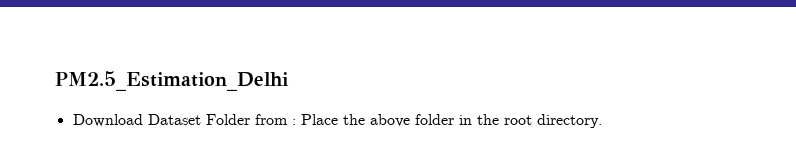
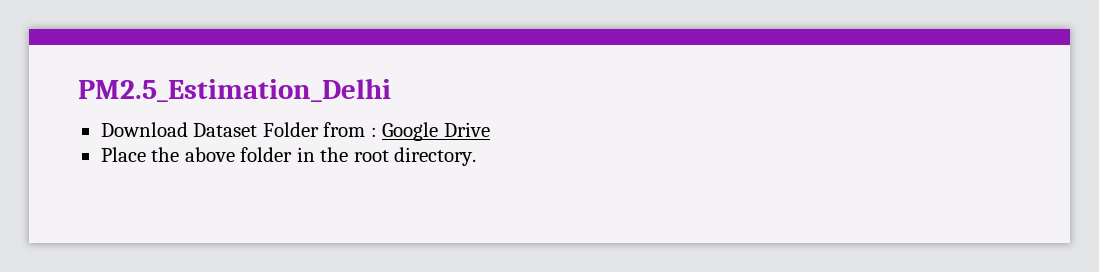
- Download Dataset Folder from : Place the above folder in the root directory.
+ Download Dataset Folder from : Google Drive
+ Place the above folder in the root directory.

